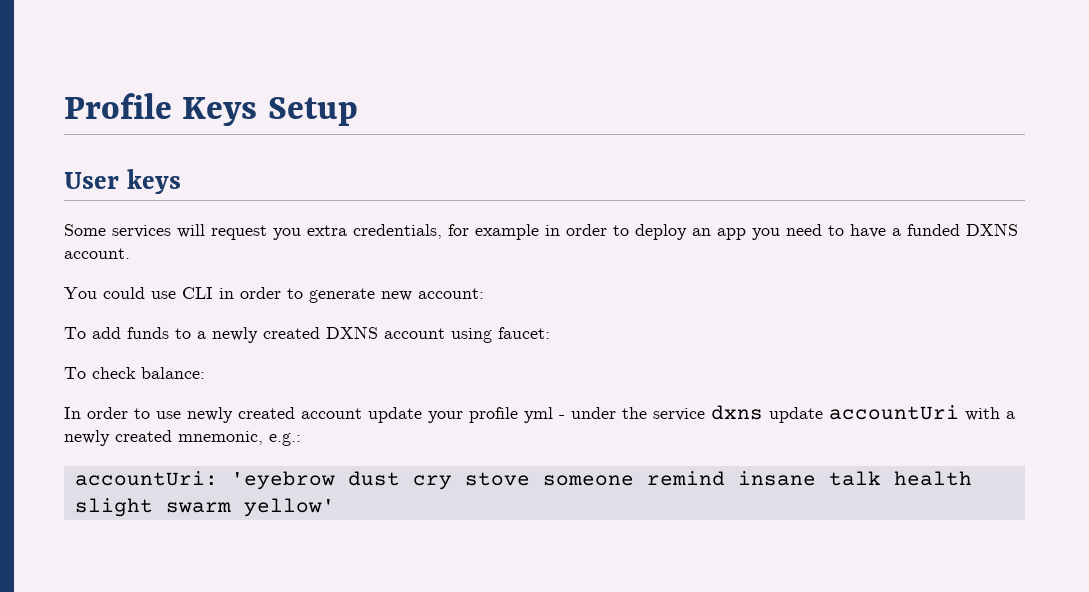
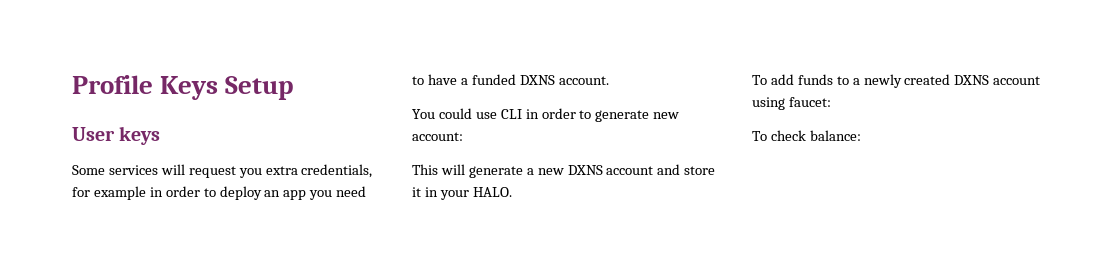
+ This will generate a new DXNS account and store it in your HALO.
- In order to use newly created account update your profile yml - under the service dxns update accountUri with a newly created mnemonic, e.g.:
- accountUri: 'eyebrow dust cry stove someone remind insane talk health slight swarm yellow'

